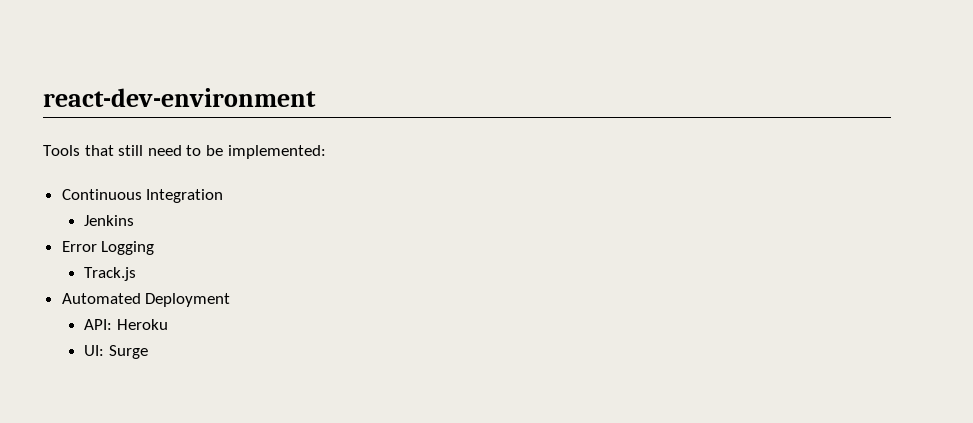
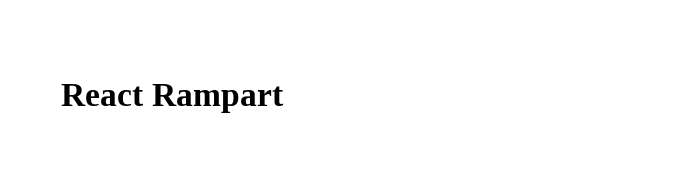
- react-dev-environment
- Tools that still need to be implemented:
- Continuous Integration
- Jenkins
- Error Logging
- Track.js
- Automated Deployment
- API: Heroku
- UI: Surge
+ React Rampart

